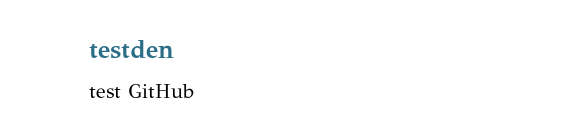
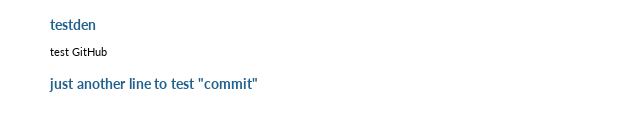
+ just another line to test "commit"

